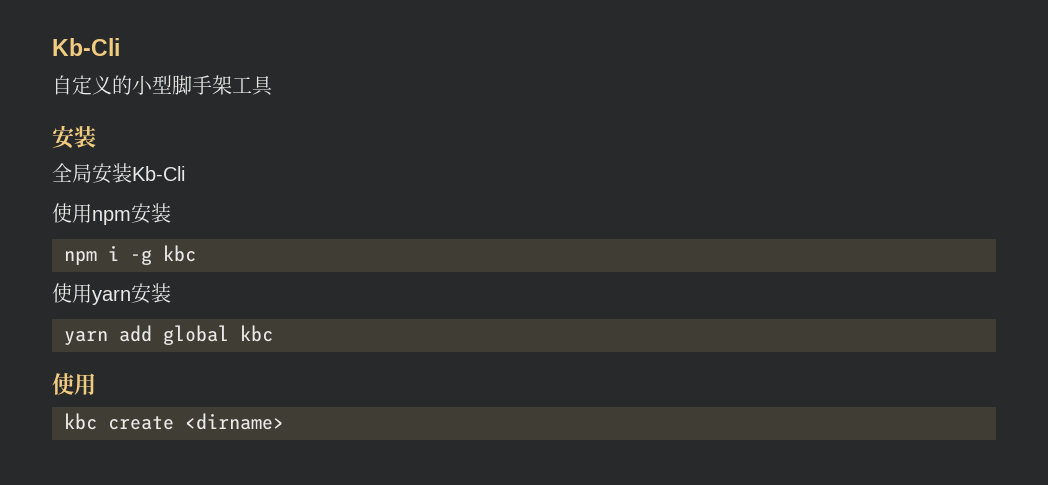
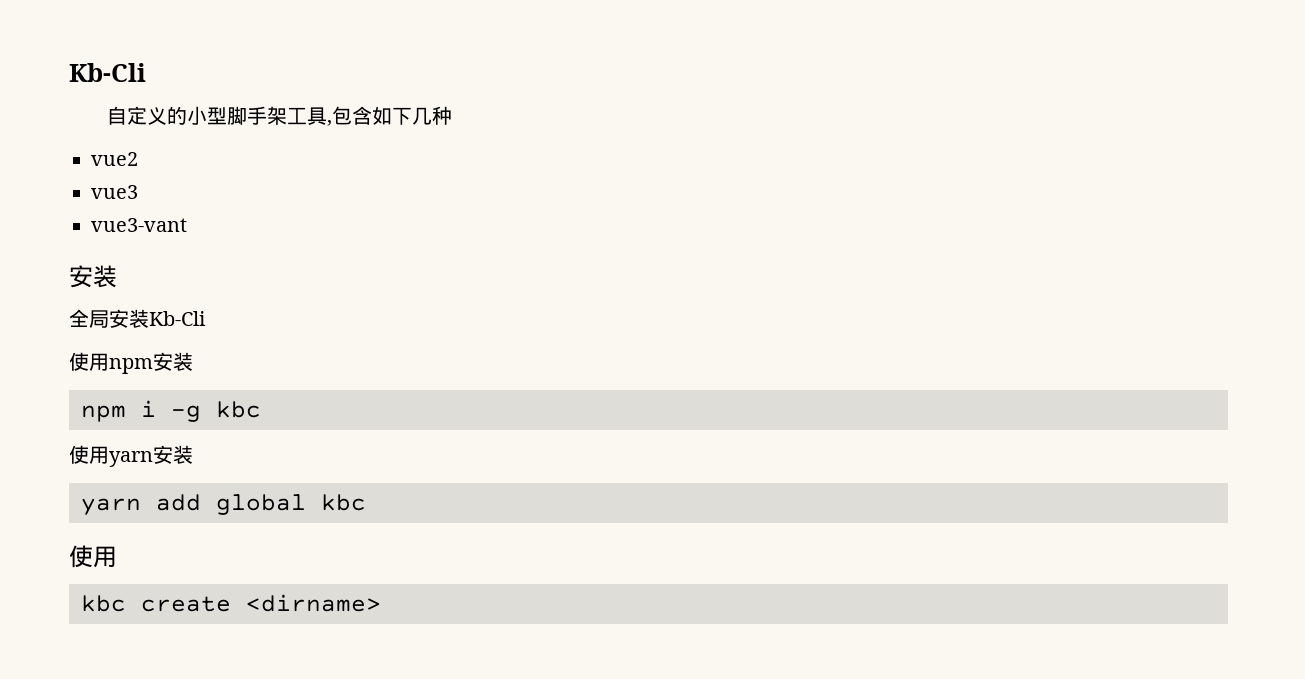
- 自定义的小型脚手架工具
+ 自定义的小型脚手架工具,包含如下几种
+ vue2
+ vue3
+ vue3-vant

